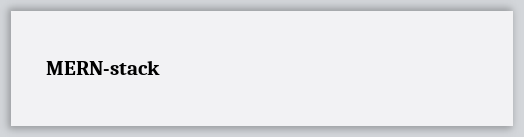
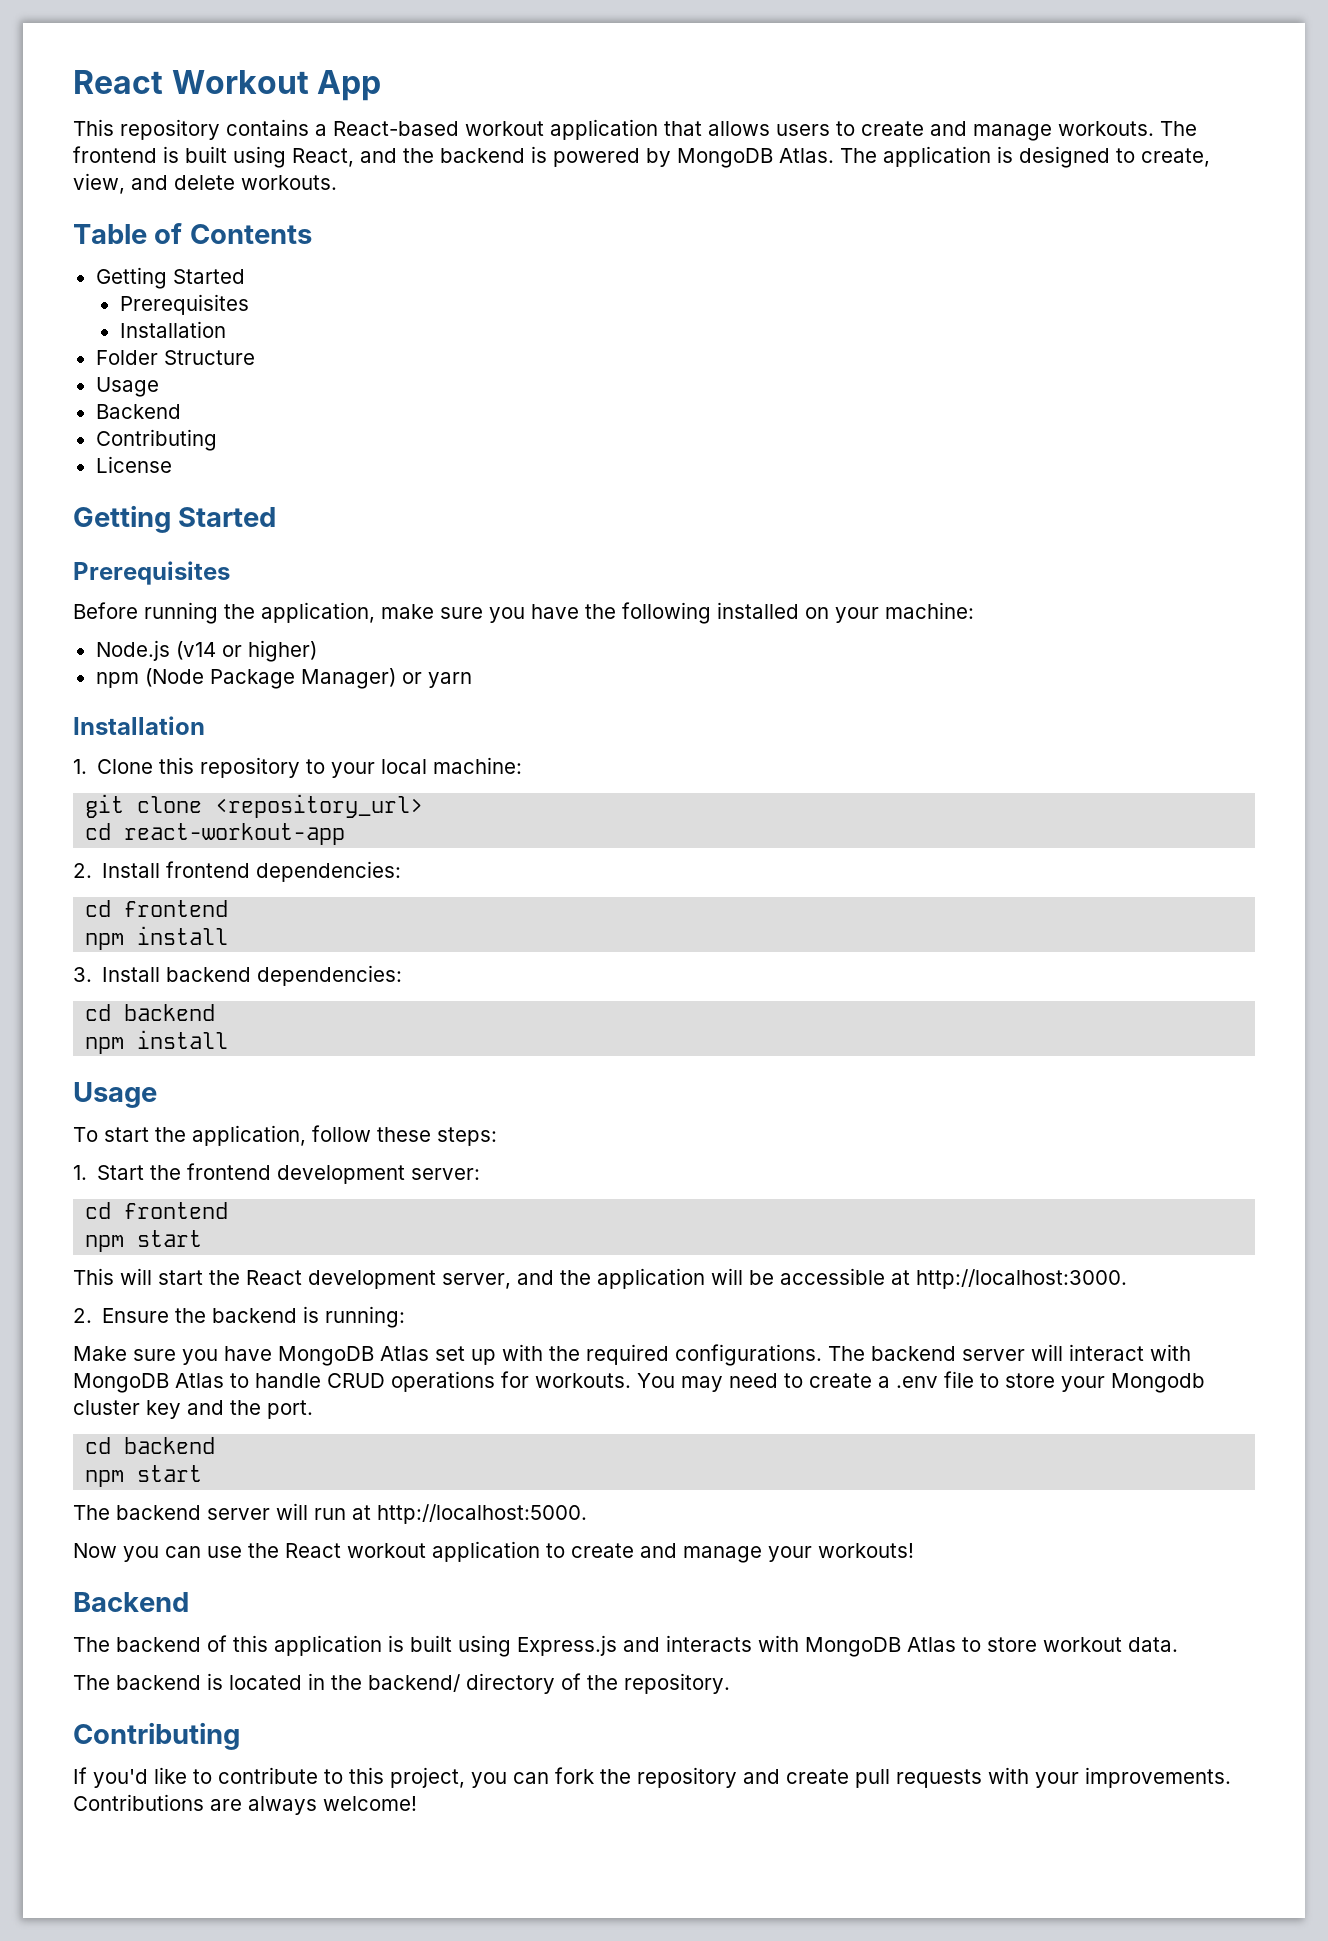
- MERN-stack
+ React Workout App
+ This repository contains a React-based workout application that allows users to create and manage workouts. The frontend is built using React, and the backend is powered by MongoDB Atlas. The application is designed to create, view, and delete workouts.
+ Table of Contents
+ Getting Started
+ Prerequisites
+ Installation
+ Folder Structure
+ Usage
+ Backend
+ Contributing
+ License
+ Getting Started
+ Prerequisites
+ Before running the application, make sure you have the following installed on your machine:
+ Node.js (v14 or higher)
+ npm (Node Package Manager) or yarn
+ Installation
+ 1. Clone this repository to your local machine:
+ git clone <repository_url>
+ cd react-workout-app
+ 2. Install frontend dependencies:
+ cd frontend
+ npm install
+ 3. Install backend dependencies:
+ cd backend
+ npm install
+ Usage
+ To start the application, follow these steps:
+ 1. Start the frontend development server:
+ cd frontend
+ npm start
+ This will start the React development server, and the application will be accessible at http://localhost:3000.
+ 2. Ensure the backend is running:
+ Make sure you have MongoDB Atlas set up with the required configurations. The backend server will interact with MongoDB Atlas to handle CRUD operations for workouts. You may need to create a .env file to store your Mongodb cluster key and the port.
+ cd backend
+ npm start
+ The backend server will run at http://localhost:5000.
+ Now you can use the React workout application to create and manage your workouts!
+ Backend
+ The backend of this application is built using Express.js and interacts with MongoDB Atlas to store workout data.
+ The backend is located in the backend/ directory of the repository.
+ Contributing
+ If you'd like to contribute to this project, you can fork the repository and create pull requests with your improvements. Contributions are always welcome!

